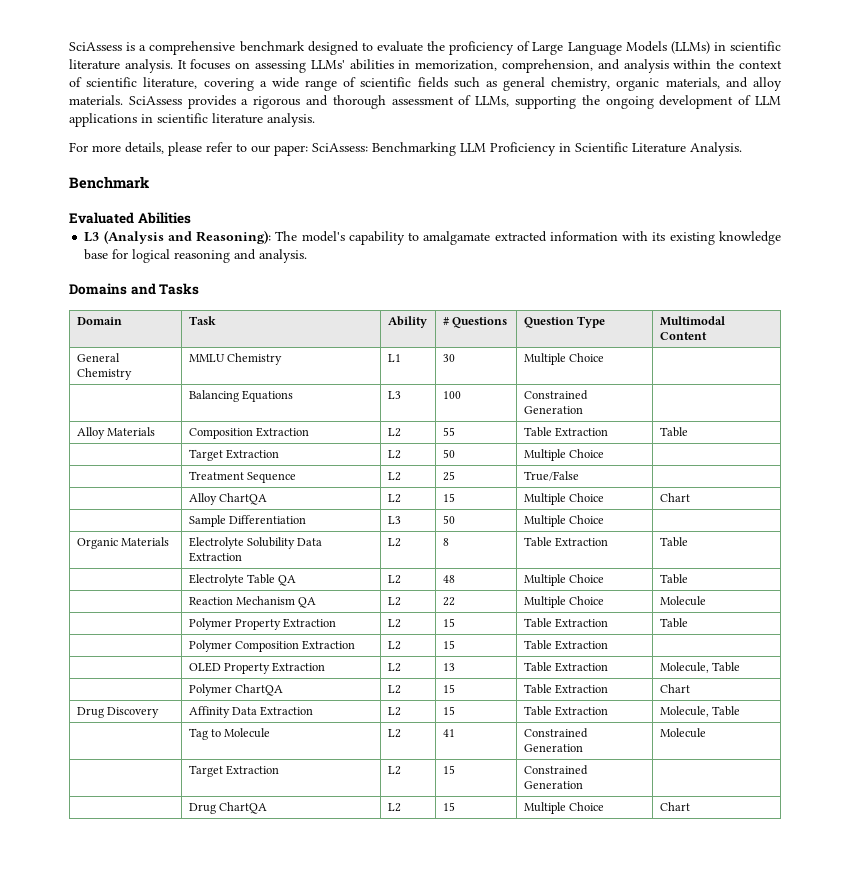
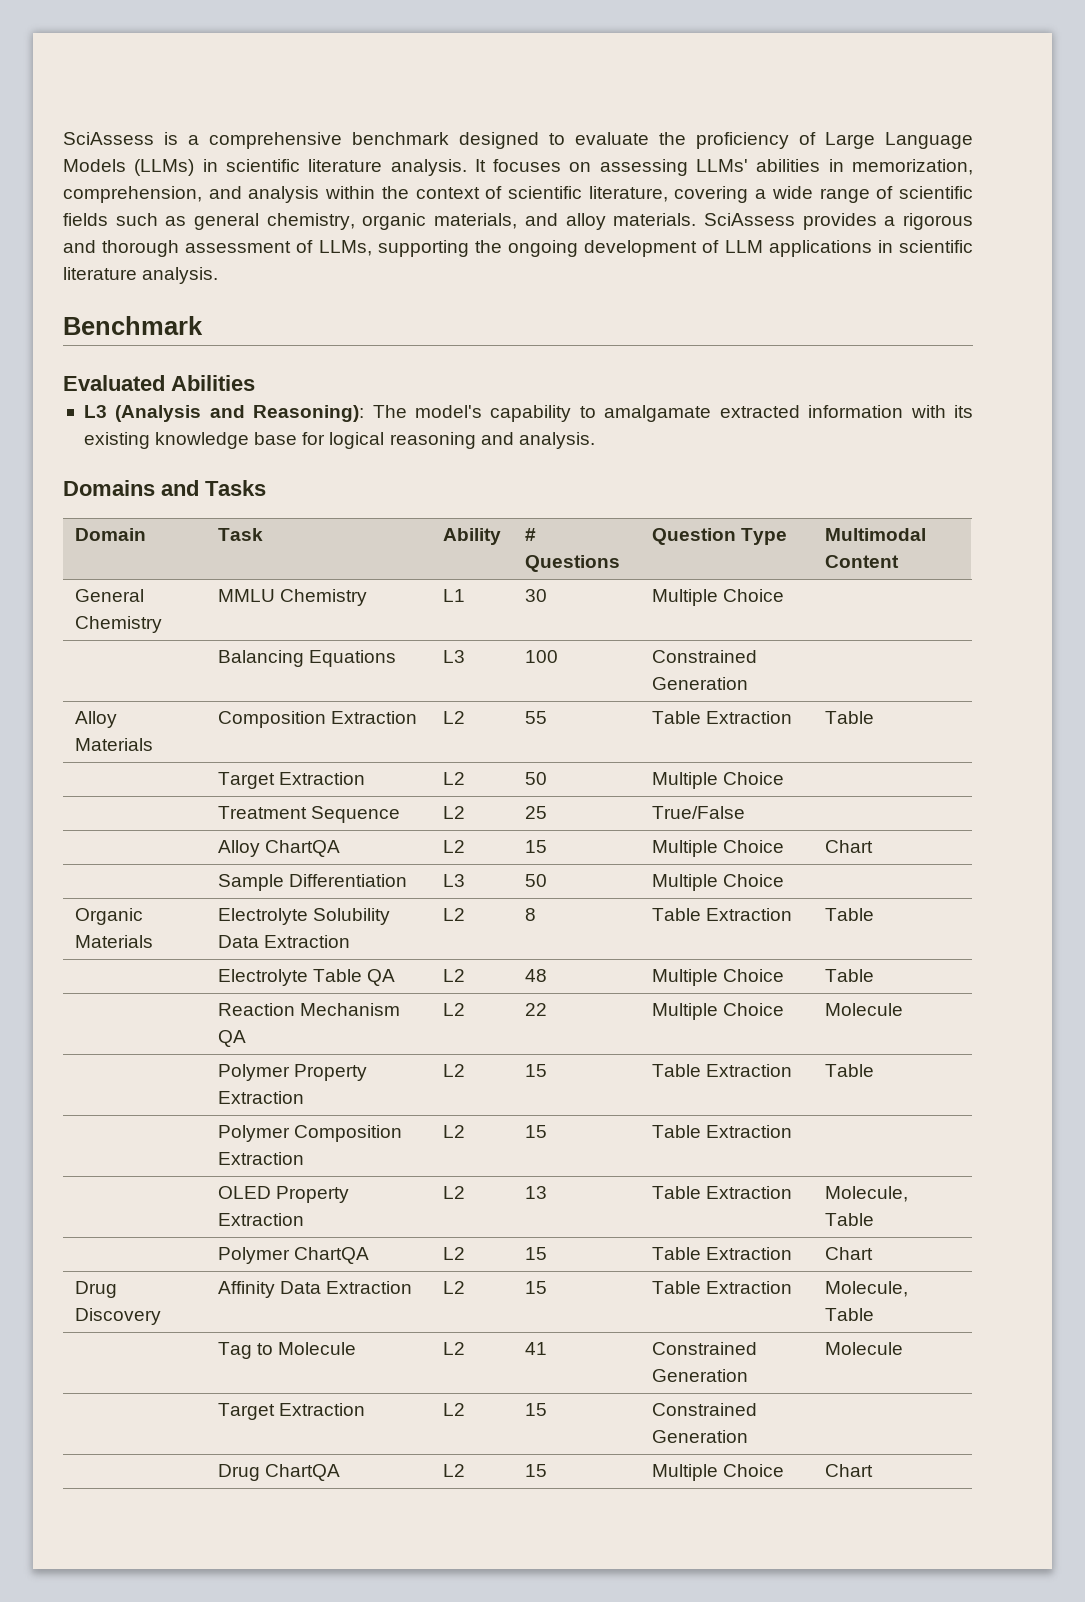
- For more details, please refer to our paper: SciAssess: Benchmarking LLM Proficiency in Scientific Literature Analysis.

